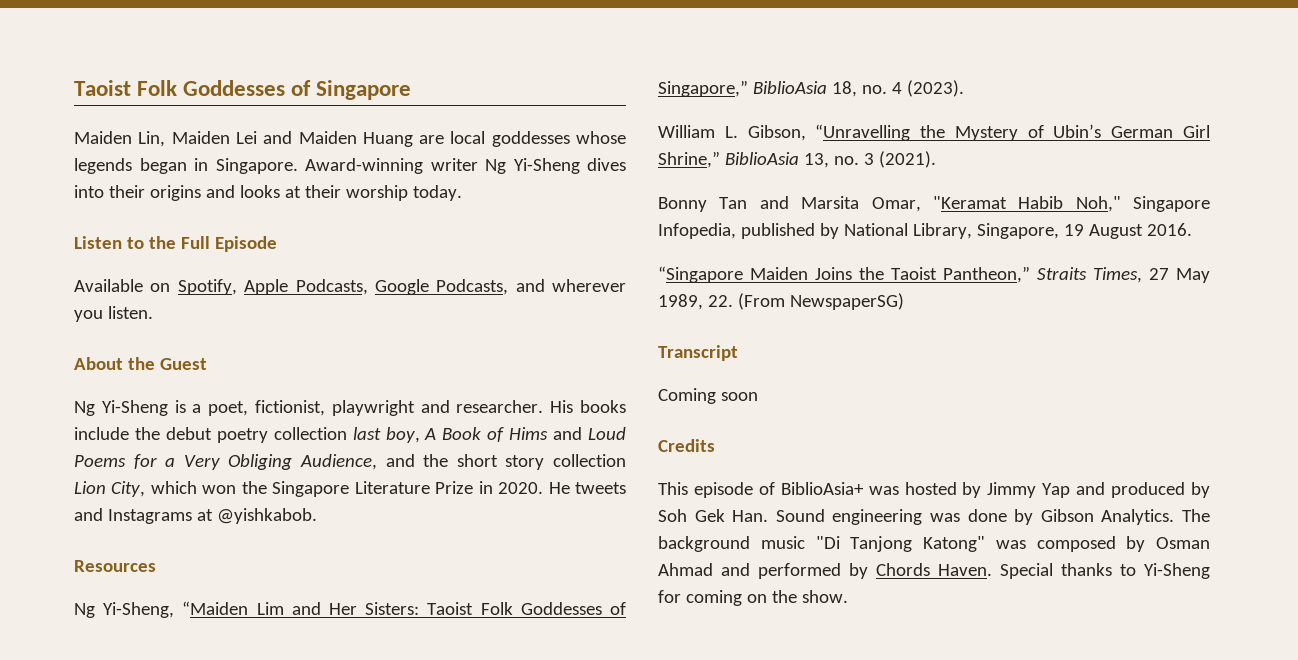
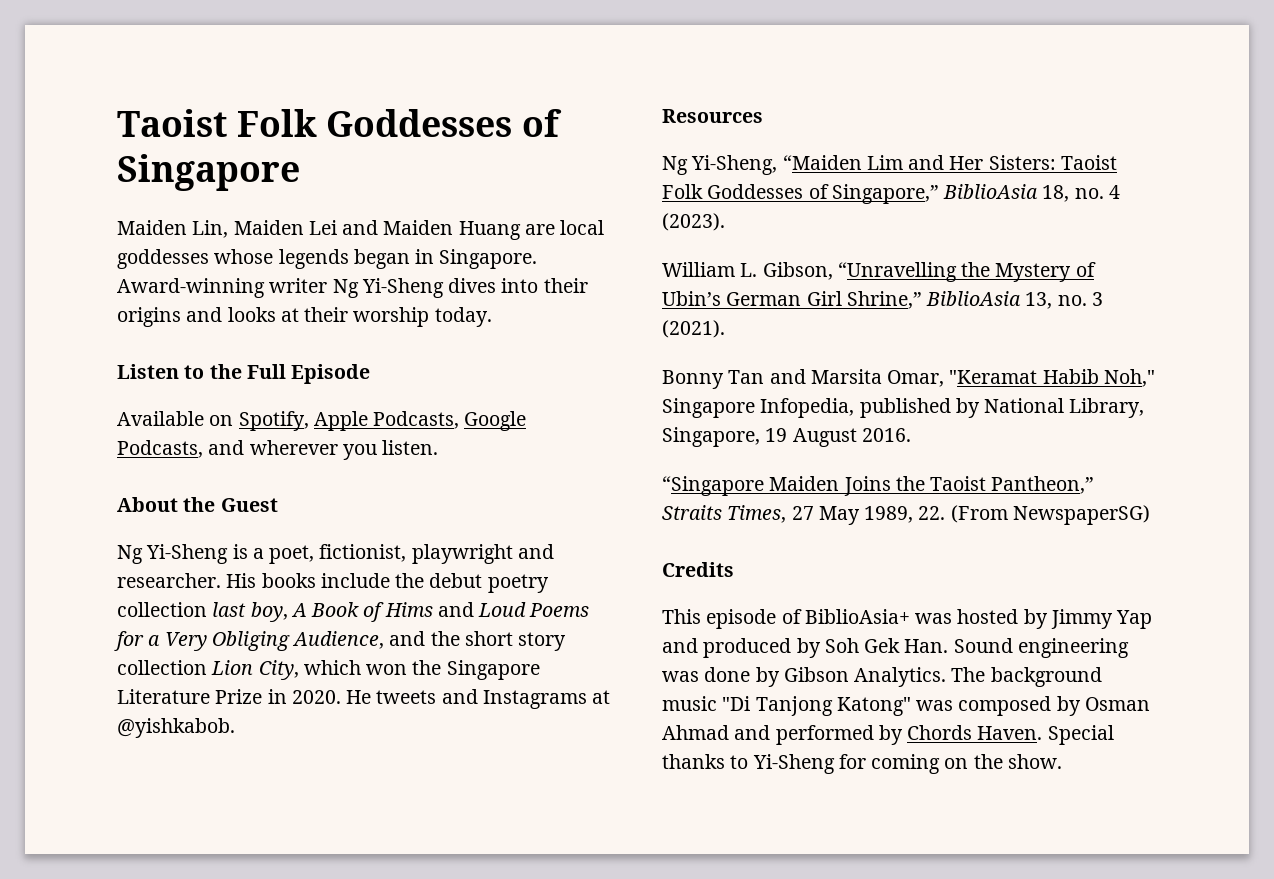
- Transcript
- Coming soon

